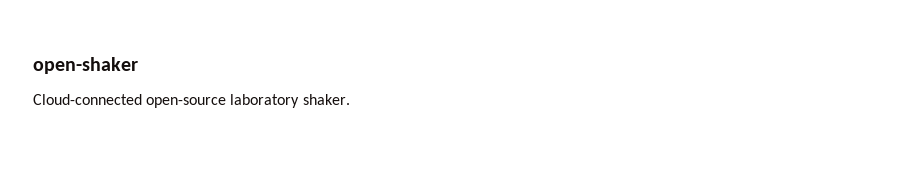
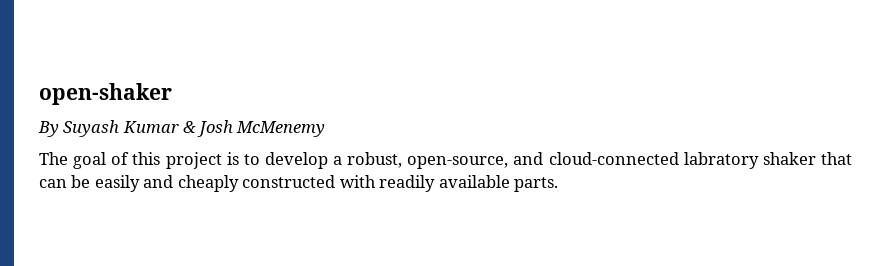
- Cloud-connected open-source laboratory shaker.
+ By Suyash Kumar & Josh McMenemy
+ The goal of this project is to develop a robust, open-source, and cloud-connected labratory shaker that can be easily and cheaply constructed with readily available parts.

